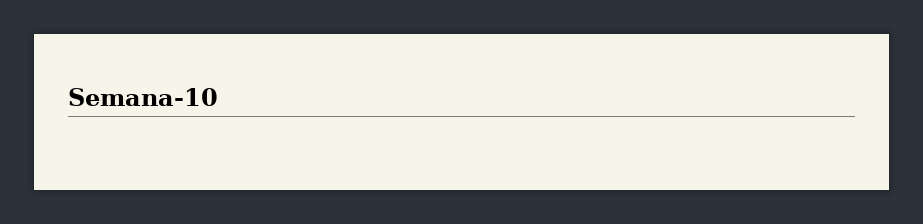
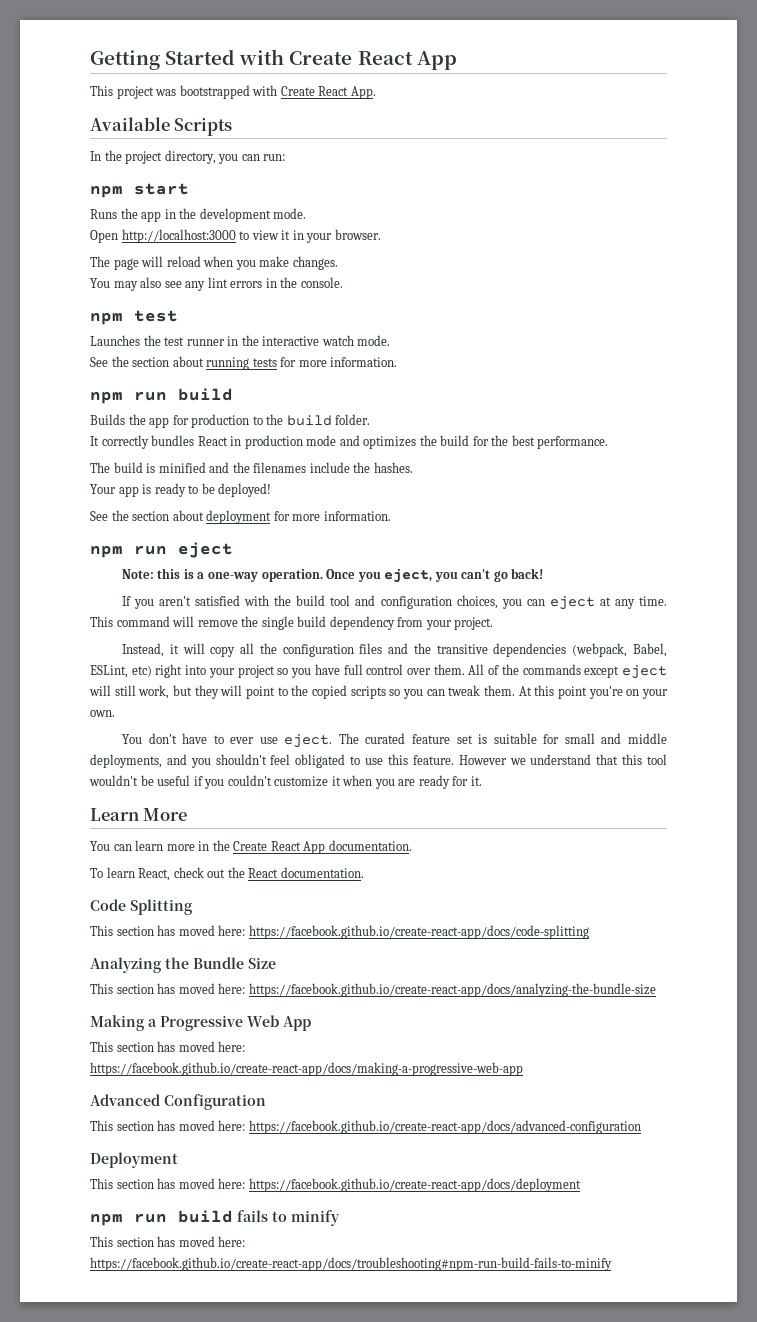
- Semana-10
+ Getting Started with Create React App
+ This project was bootstrapped with Create React App.
+ Available Scripts
+ In the project directory, you can run:
+ npm start
+ Runs the app in the development mode.
+ Open http://localhost:3000 to view it in your browser.
+ The page will reload when you make changes.
+ You may also see any lint errors in the console.
+ npm test
+ Launches the test runner in the interactive watch mode.
+ See the section about running tests for more information.
+ npm run build
+ Builds the app for production to the build folder.
+ It correctly bundles React in production mode and optimizes the build for the best performance.
+ The build is minified and the filenames include the hashes.
+ Your app is ready to be deployed!
+ See the section about deployment for more information.
+ npm run eject
+ Note: this is a one-way operation. Once you eject, you can't go back!
+ If you aren't satisfied with the build tool and configuration choices, you can eject at any time. This command will remove the single build dependency from your project.
+ Instead, it will copy all the configuration files and the transitive dependencies (webpack, Babel, ESLint, etc) right into your project so you have full control over them. All of the commands except eject will still work, but they will point to the copied scripts so you can tweak them. At this point you're on your own.
+ You don't have to ever use eject. The curated feature set is suitable for small and middle deployments, and you shouldn't feel obligated to use this feature. However we understand that this tool wouldn't be useful if you couldn't customize it when you are ready for it.
+ Learn More
+ You can learn more in the Create React App documentation.
+ To learn React, check out the React documentation.
+ Code Splitting
+ This section has moved here: https://facebook.github.io/create-react-app/docs/code-splitting
+ Analyzing the Bundle Size
+ This section has moved here: https://facebook.github.io/create-react-app/docs/analyzing-the-bundle-size
+ Making a Progressive Web App
+ This section has moved here: https://facebook.github.io/create-react-app/docs/making-a-progressive-web-app
+ Advanced Configuration
+ This section has moved here: https://facebook.github.io/create-react-app/docs/advanced-configuration
+ Deployment
+ This section has moved here: https://facebook.github.io/create-react-app/docs/deployment
+ npm run build fails to minify
+ This section has moved here: https://facebook.github.io/create-react-app/docs/troubleshooting#npm-run-build-fails-to-minify

